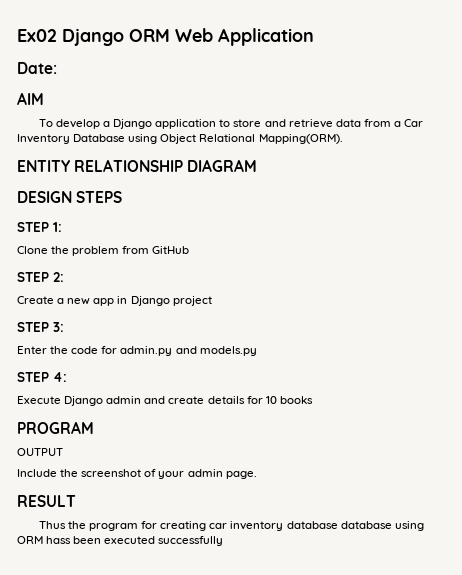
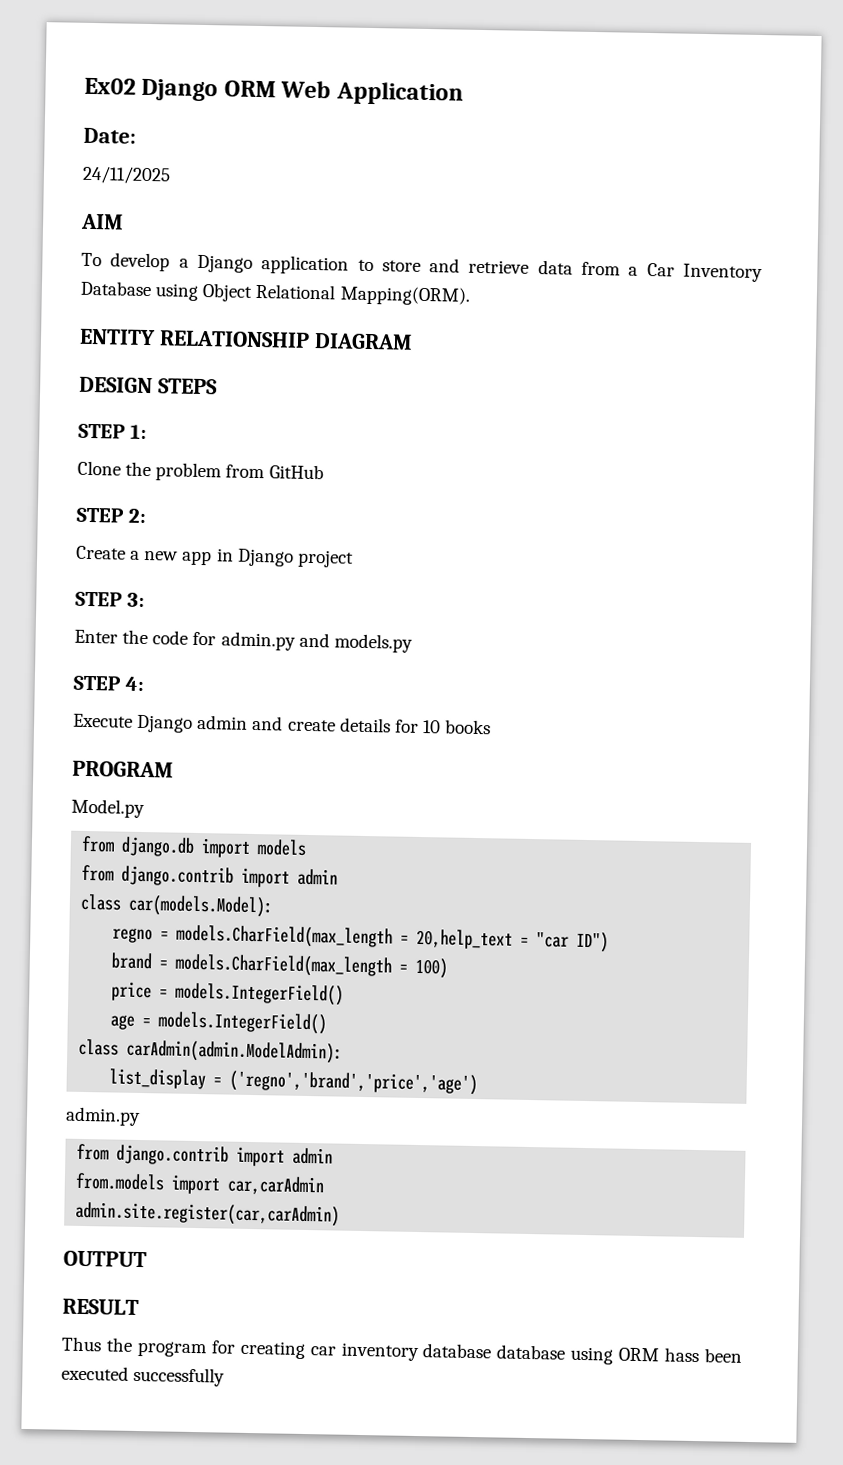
+ 24/11/2025
+ Model.py
+ from django.db import models
+ from django.contrib import admin
+ class car(models.Model):
+ regno = models.CharField(max_length = 20,help_text = "car ID")
+ brand = models.CharField(max_length = 100)
+ price = models.IntegerField()
+ age = models.IntegerField()
+ class carAdmin(admin.ModelAdmin):
+ list_display = ('regno','brand','price','age')
+ admin.py
+ from django.contrib import admin
+ from.models import car,carAdmin
+ admin.site.register(car,carAdmin)
  OUTPUT
- Include the screenshot of your admin page.

